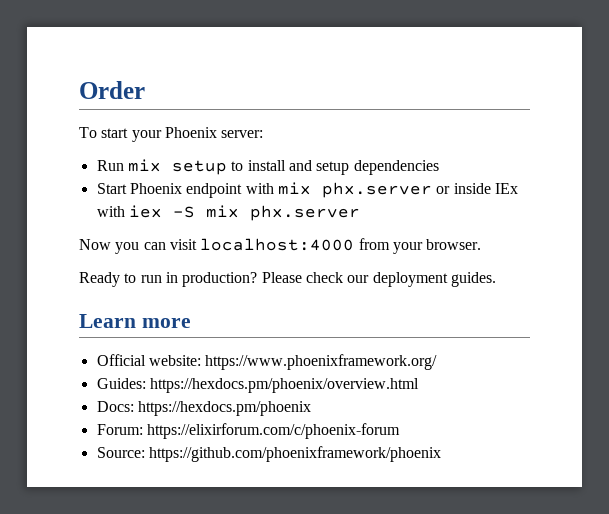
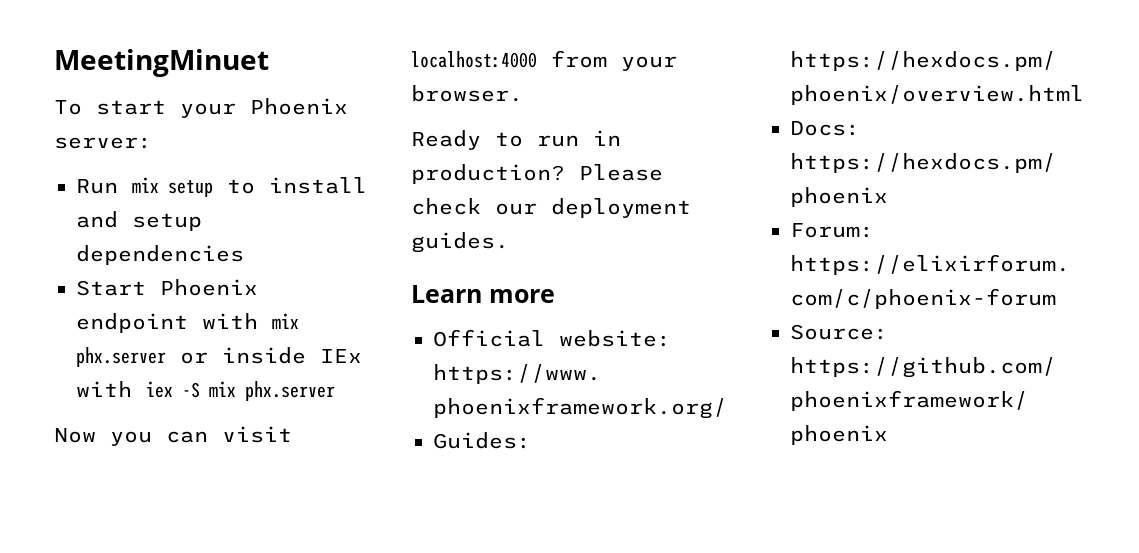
- Order
+ MeetingMinuet

